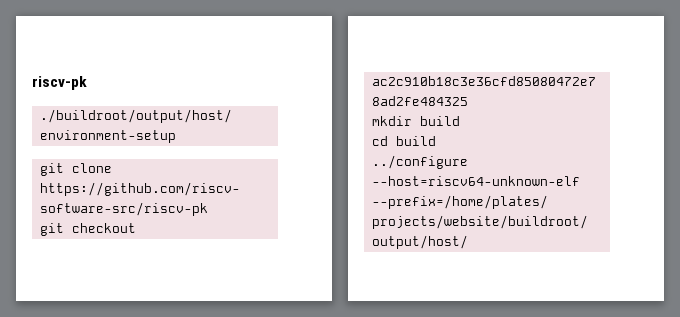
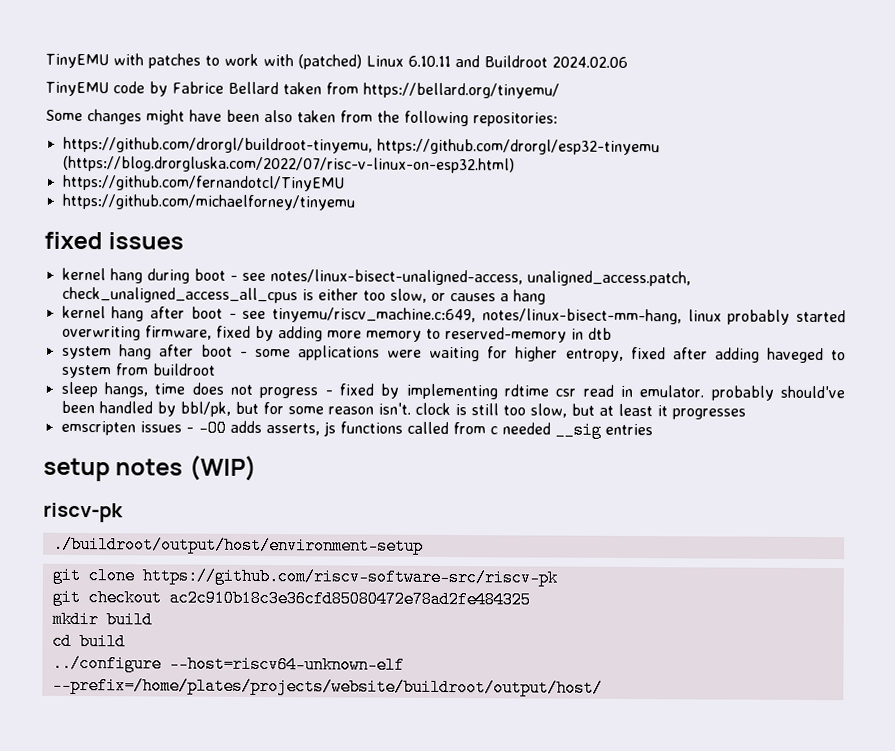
+ TinyEMU with patches to work with (patched) Linux 6.10.11 and Buildroot 2024.02.06
+ TinyEMU code by Fabrice Bellard taken from https://bellard.org/tinyemu/
+ Some changes might have been also taken from the following repositories:
+ https://github.com/drorgl/buildroot-tinyemu, https://github.com/drorgl/esp32-tinyemu (https://blog.drorgluska.com/2022/07/risc-v-linux-on-esp32.html)
+ https://github.com/fernandotcl/TinyEMU
+ https://github.com/michaelforney/tinyemu
+ fixed issues
+ kernel hang during boot - see notes/linux-bisect-unaligned-access, unaligned_access.patch, check_unaligned_access_all_cpus is either too slow, or causes a hang
+ kernel hang after boot - see tinyemu/riscv_machine.c:649, notes/linux-bisect-mm-hang, linux probably started overwriting firmware, fixed by adding more memory to reserved-memory in dtb
+ system hang after boot - some applications were waiting for higher entropy, fixed after adding haveged to system from buildroot
+ sleep hangs, time does not progress - fixed by implementing rdtime csr read in emulator. probably should've been handled by bbl/pk, but for some reason isn't. clock is still too slow, but at least it progresses
+ emscripten issues - -O0 adds asserts, js functions called from c needed __sig entries
+ setup notes (WIP)

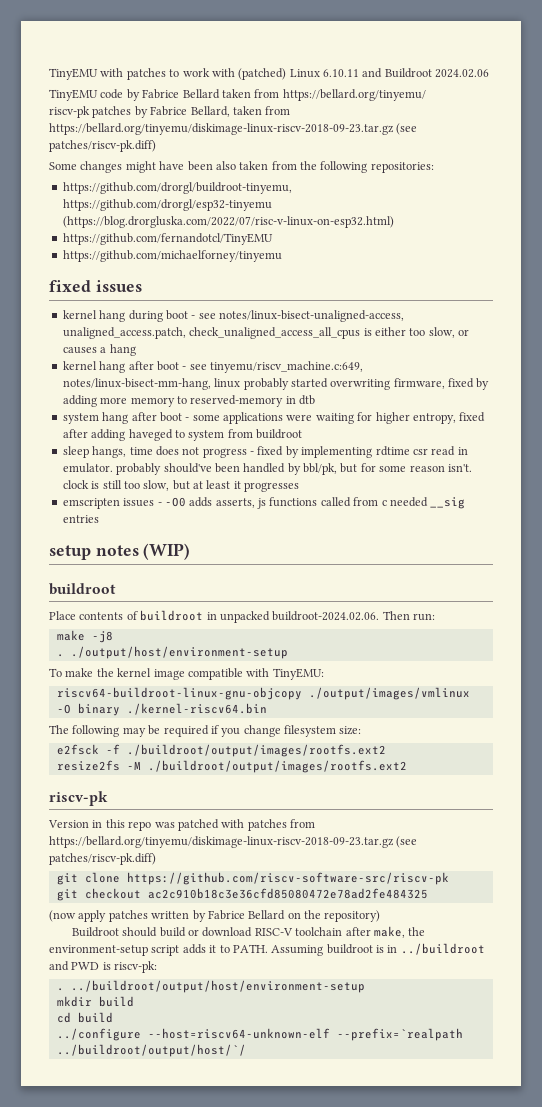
+ riscv-pk patches by Fabrice Bellard, taken from https://bellard.org/tinyemu/diskimage-linux-riscv-2018-09-23.tar.gz (see patches/riscv-pk.diff)
  setup notes (WIP)
+ buildroot
+ Place contents of buildroot in unpacked buildroot-2024.02.06. Then run:
+ make -j8
+ . ./output/host/environment-setup
+ To make the kernel image compatible with TinyEMU:
+ riscv64-buildroot-linux-gnu-objcopy ./output/images/vmlinux -O binary ./kernel-riscv64.bin
+ The following may be required if you change filesystem size:
+ e2fsck -f ./buildroot/output/images/rootfs.ext2
+ resize2fs -M ./buildroot/output/images/rootfs.ext2
  riscv-pk
- ./buildroot/output/host/environment-setup
+ Version in this repo was patched with patches from https://bellard.org/tinyemu/diskimage-linux-riscv-2018-09-23.tar.gz (see patches/riscv-pk.diff)
+ (now apply patches written by Fabrice Bellard on the repository)
+ Buildroot should build or download RISC-V toolchain after make, the environment-setup script adds it to PATH. Assuming buildroot is in ../buildroot and PWD is riscv-pk:
+ . ../buildroot/output/host/environment-setup
- ../configure --host=riscv64-unknown-elf --prefix=/home/plates/projects/website/buildroot/output/host/
+ ../configure --host=riscv64-unknown-elf --prefix=`realpath ../buildroot/output/host/`/

